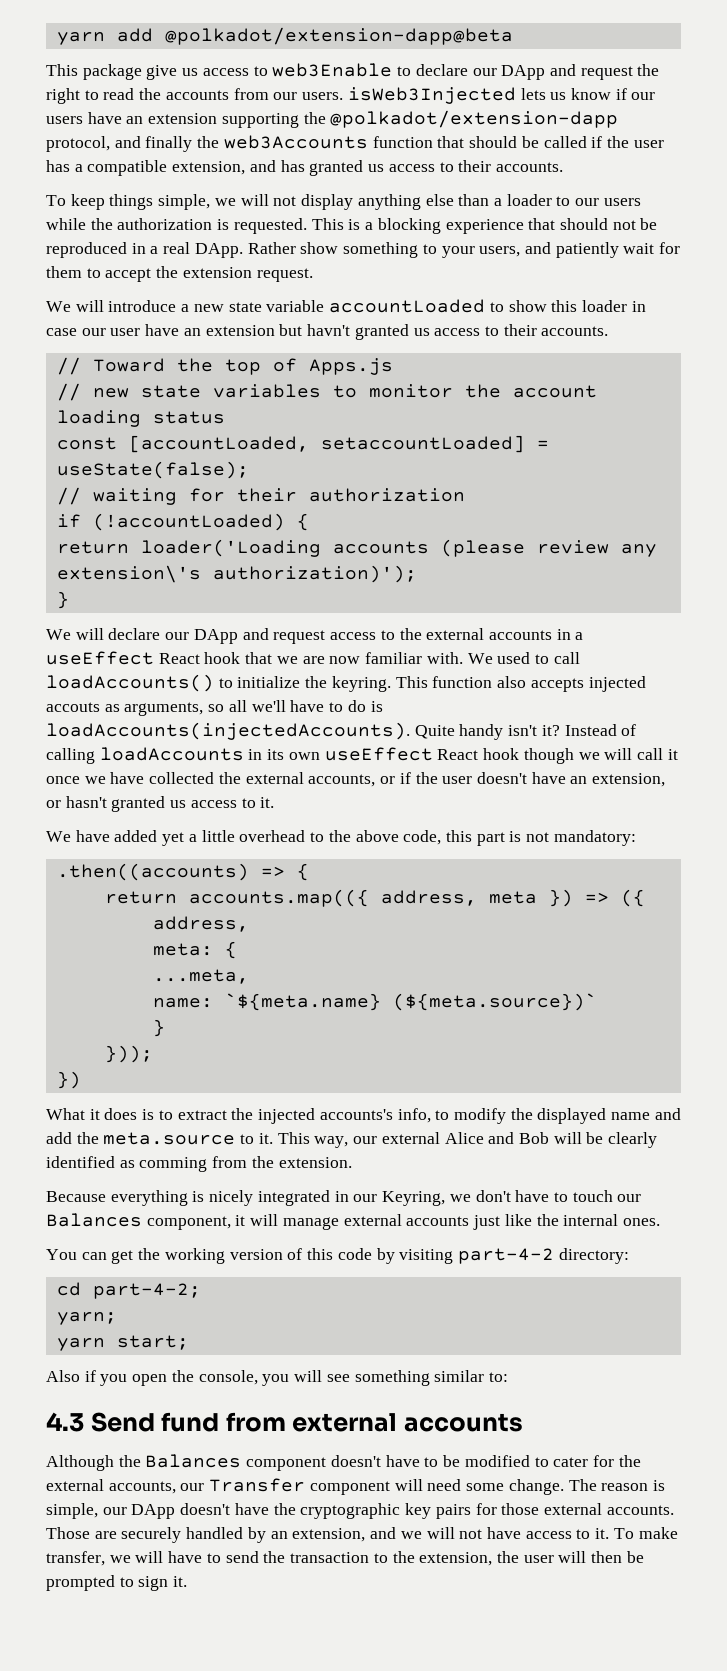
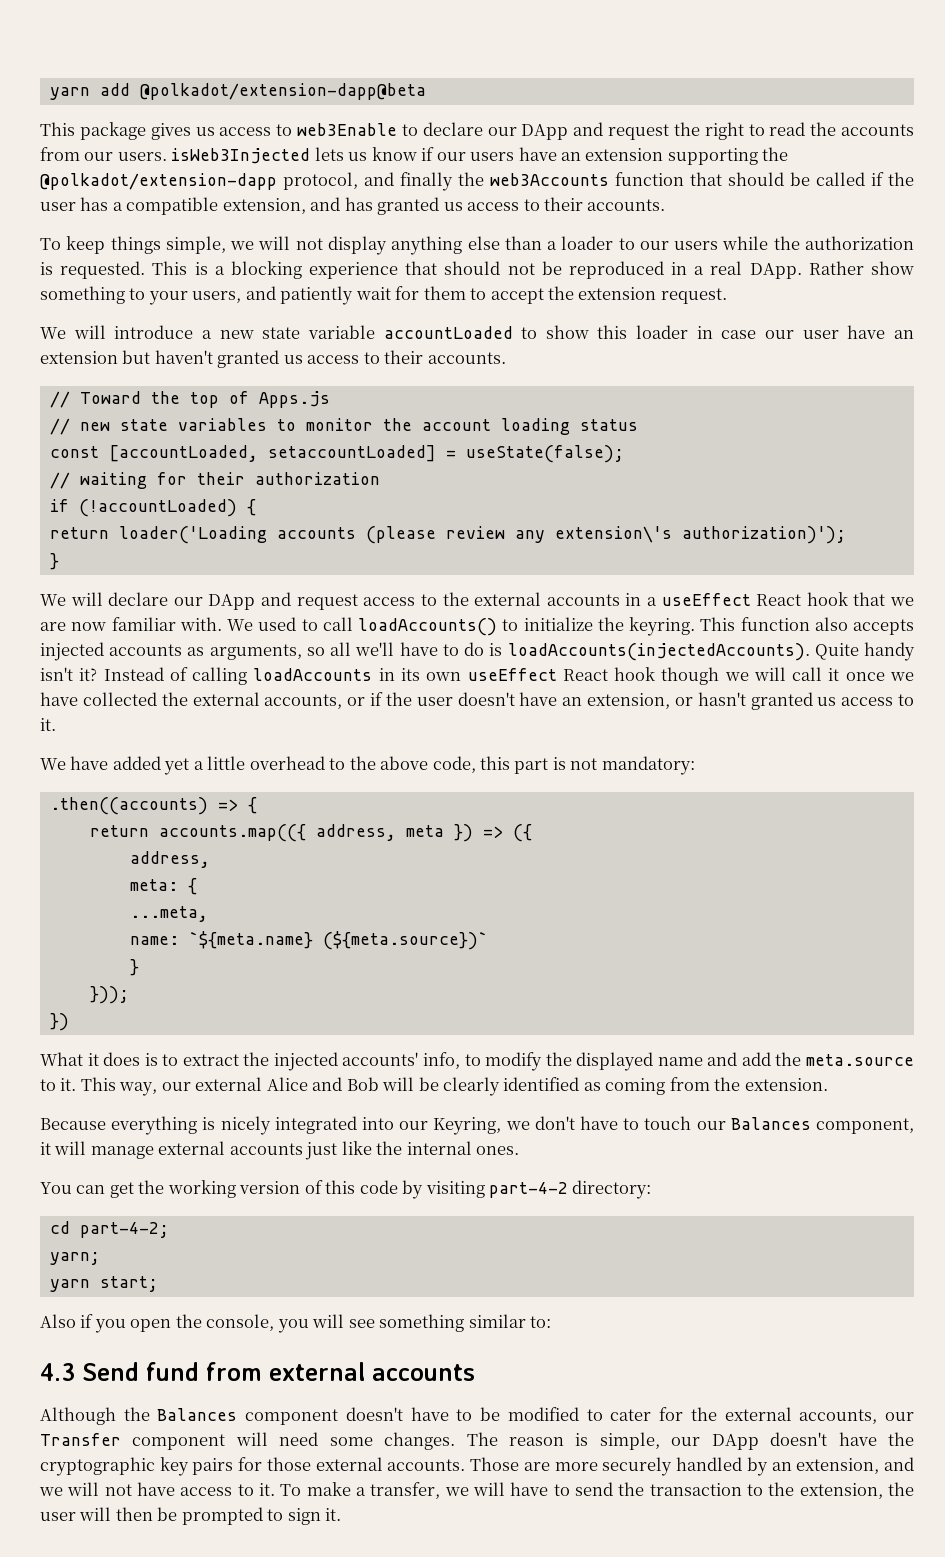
- This package give us access to web3Enable to declare our DApp and request the right to read the accounts from our users. isWeb3Injected lets us know if our users have an extension supporting the @polkadot/extension-dapp protocol, and finally the web3Accounts function that should be called if the user has a compatible extension, and has granted us access to their accounts.
+ This package gives us access to web3Enable to declare our DApp and request the right to read the accounts from our users. isWeb3Injected lets us know if our users have an extension supporting the @polkadot/extension-dapp protocol, and finally the web3Accounts function that should be called if the user has a compatible extension, and has granted us access to their accounts.
- We will introduce a new state variable accountLoaded to show this loader in case our user have an extension but havn't granted us access to their accounts.
+ We will introduce a new state variable accountLoaded to show this loader in case our user have an extension but haven't granted us access to their accounts.
- This function also accepts injected accouts as arguments, so all we'll have to do is loadAccounts(injectedAccounts).
+ This function also accepts injected accounts as arguments, so all we'll have to do is loadAccounts(injectedAccounts).
- What it does is to extract the injected accounts's info, to modify the displayed name and add the meta.source to it.
+ What it does is to extract the injected accounts' info, to modify the displayed name and add the meta.source to it.
- This way, our external Alice and Bob will be clearly identified as comming from the extension.
+ This way, our external Alice and Bob will be clearly identified as coming from the extension.
- Because everything is nicely integrated in our Keyring, we don't have to touch our Balances component, it will manage external accounts just like the internal ones.
+ Because everything is nicely integrated into our Keyring, we don't have to touch our Balances component, it will manage external accounts just like the internal ones.
- Although the Balances component doesn't have to be modified to cater for the external accounts, our Transfer component will need some change.
+ Although the Balances component doesn't have to be modified to cater for the external accounts, our Transfer component will need some changes.
- Those are securely handled by an extension, and we will not have access to it.
+ Those are more securely handled by an extension, and we will not have access to it.
- To make transfer, we will have to send the transaction to the extension, the user will then be prompted to sign it.
+ To make a transfer, we will have to send the transaction to the extension, the user will then be prompted to sign it.

